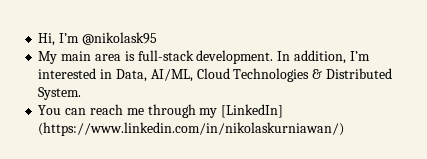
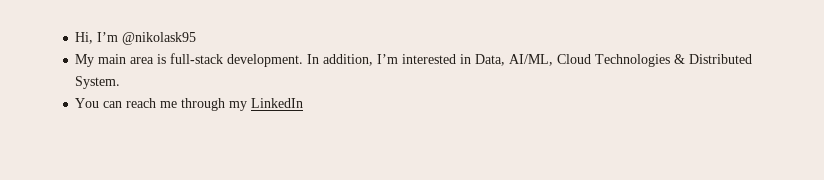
- You can reach me through my [LinkedIn] (https://www.linkedin.com/in/nikolaskurniawan/)
+ You can reach me through my LinkedIn

